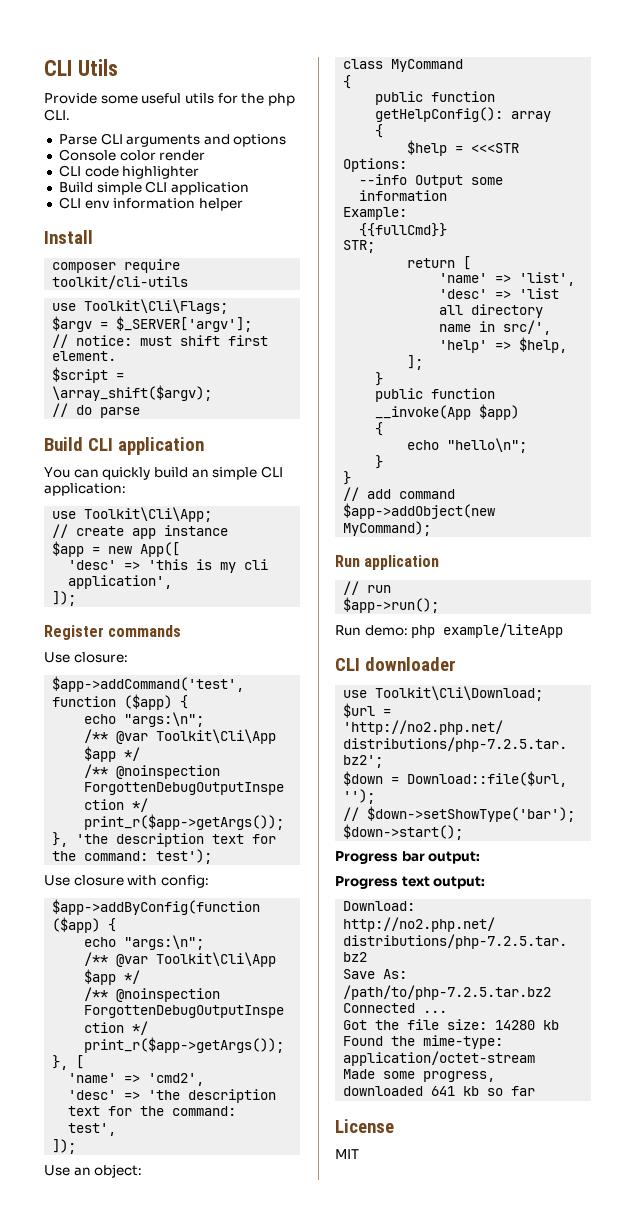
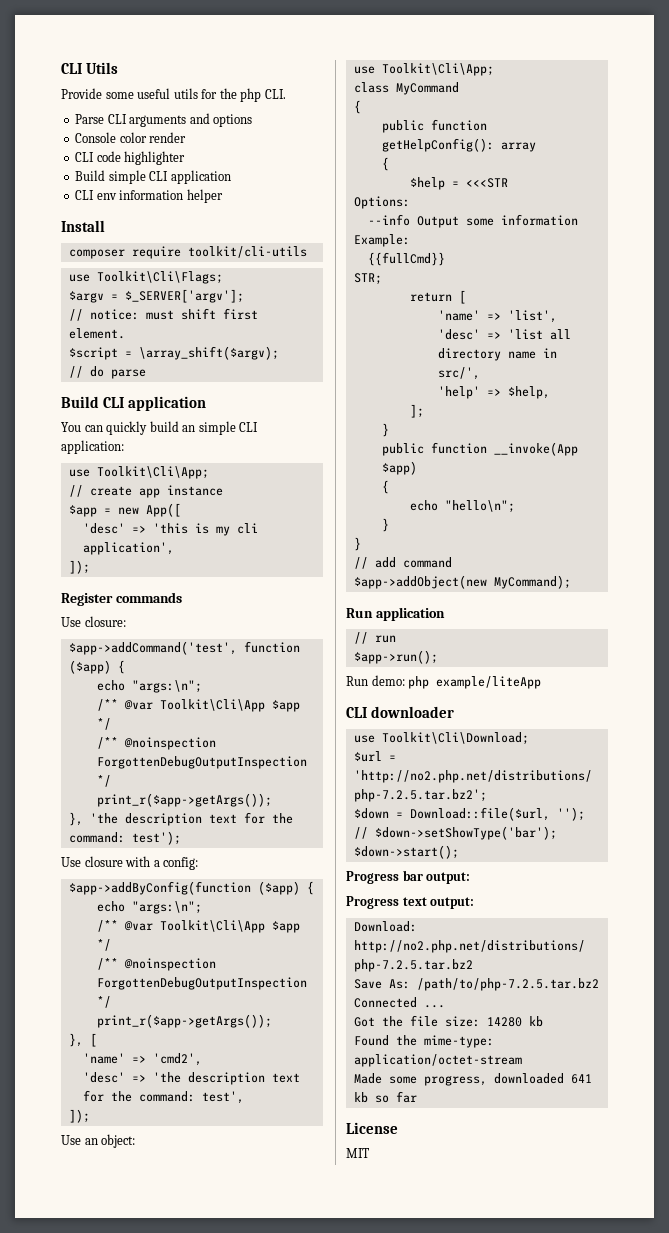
- Use closure with config:
+ Use closure with a config:
  Use an object:
+ use Toolkit\Cli\App;

